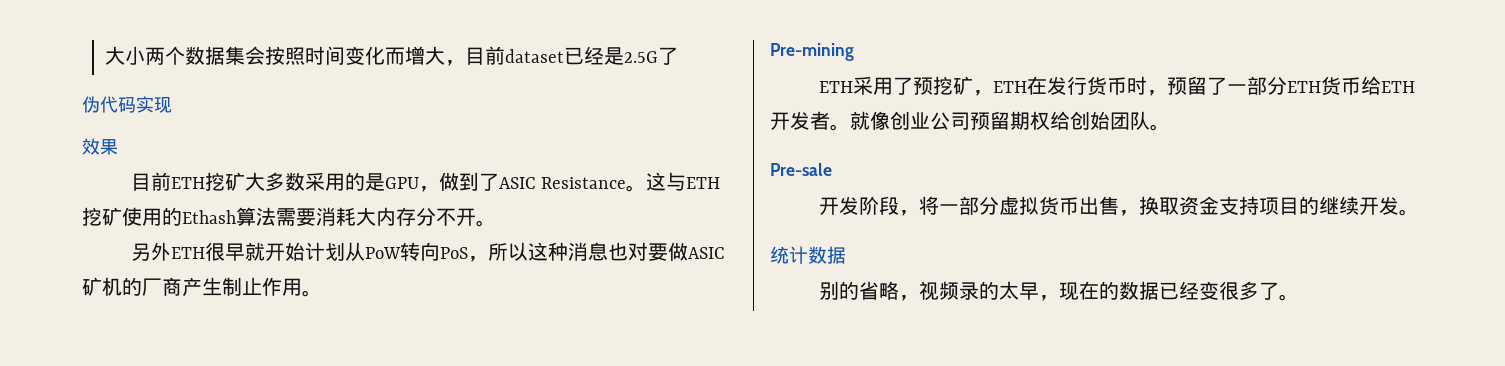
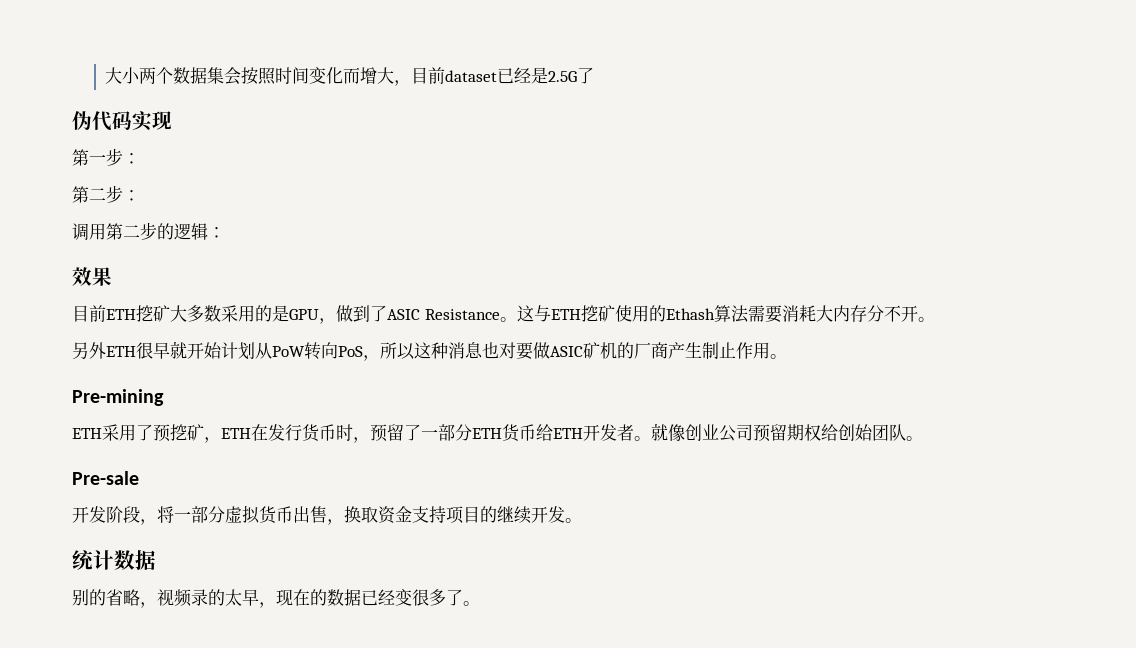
+ 第一步：
+ 第二步：
+ 调用第二步的逻辑：

